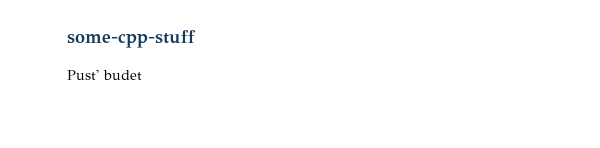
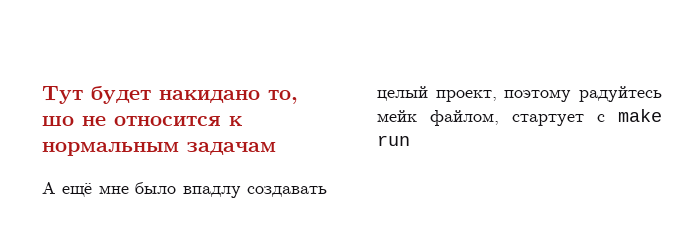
- some-cpp-stuff
- Pust' budet
+ Тут будет накидано то, шо не относится к нормальным задачам
+ А ещё мне было впадлу создавать целый проект, поэтому радуйтесь мейк файлом, стартует с make run

